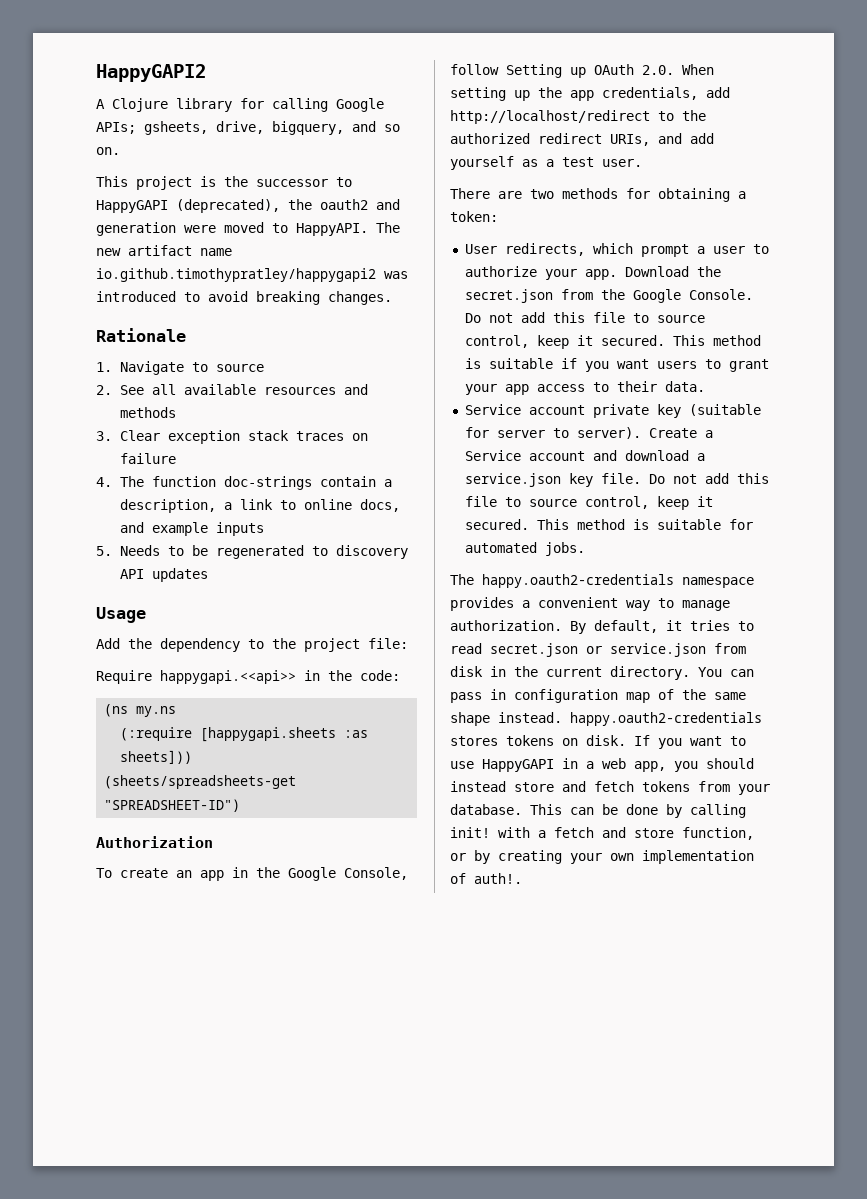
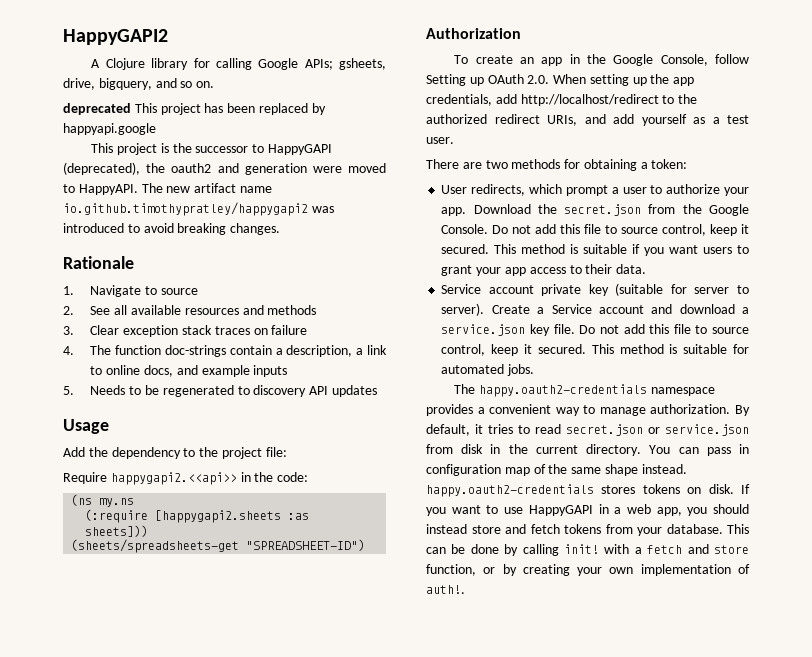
+ deprecated This project has been replaced by happyapi.google
- Require happygapi.<<api>> in the code:
+ Require happygapi2.<<api>> in the code:
- (:require [happygapi.sheets :as sheets]))
+ (:require [happygapi2.sheets :as sheets]))

